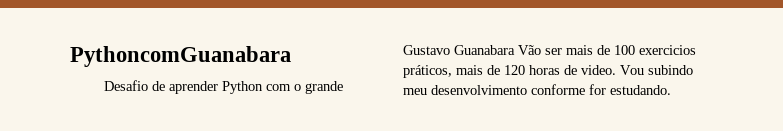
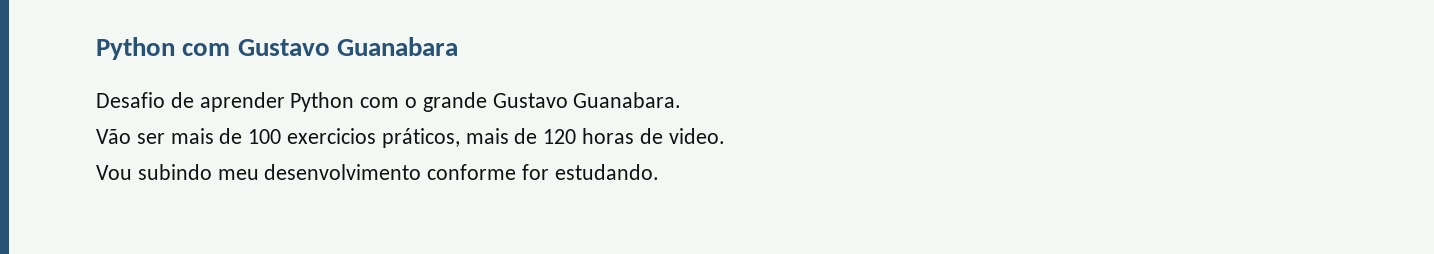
- PythoncomGuanabara
+ Python com Gustavo Guanabara
- Desafio de aprender Python com o grande Gustavo Guanabara Vão ser mais de 100 exercicios práticos, mais de 120 horas de video. Vou subindo meu desenvolvimento conforme for estudando.
+ Desafio de aprender Python com o grande Gustavo Guanabara.
+ Vão ser mais de 100 exercicios práticos, mais de 120 horas de video.
+ Vou subindo meu desenvolvimento conforme for estudando.

